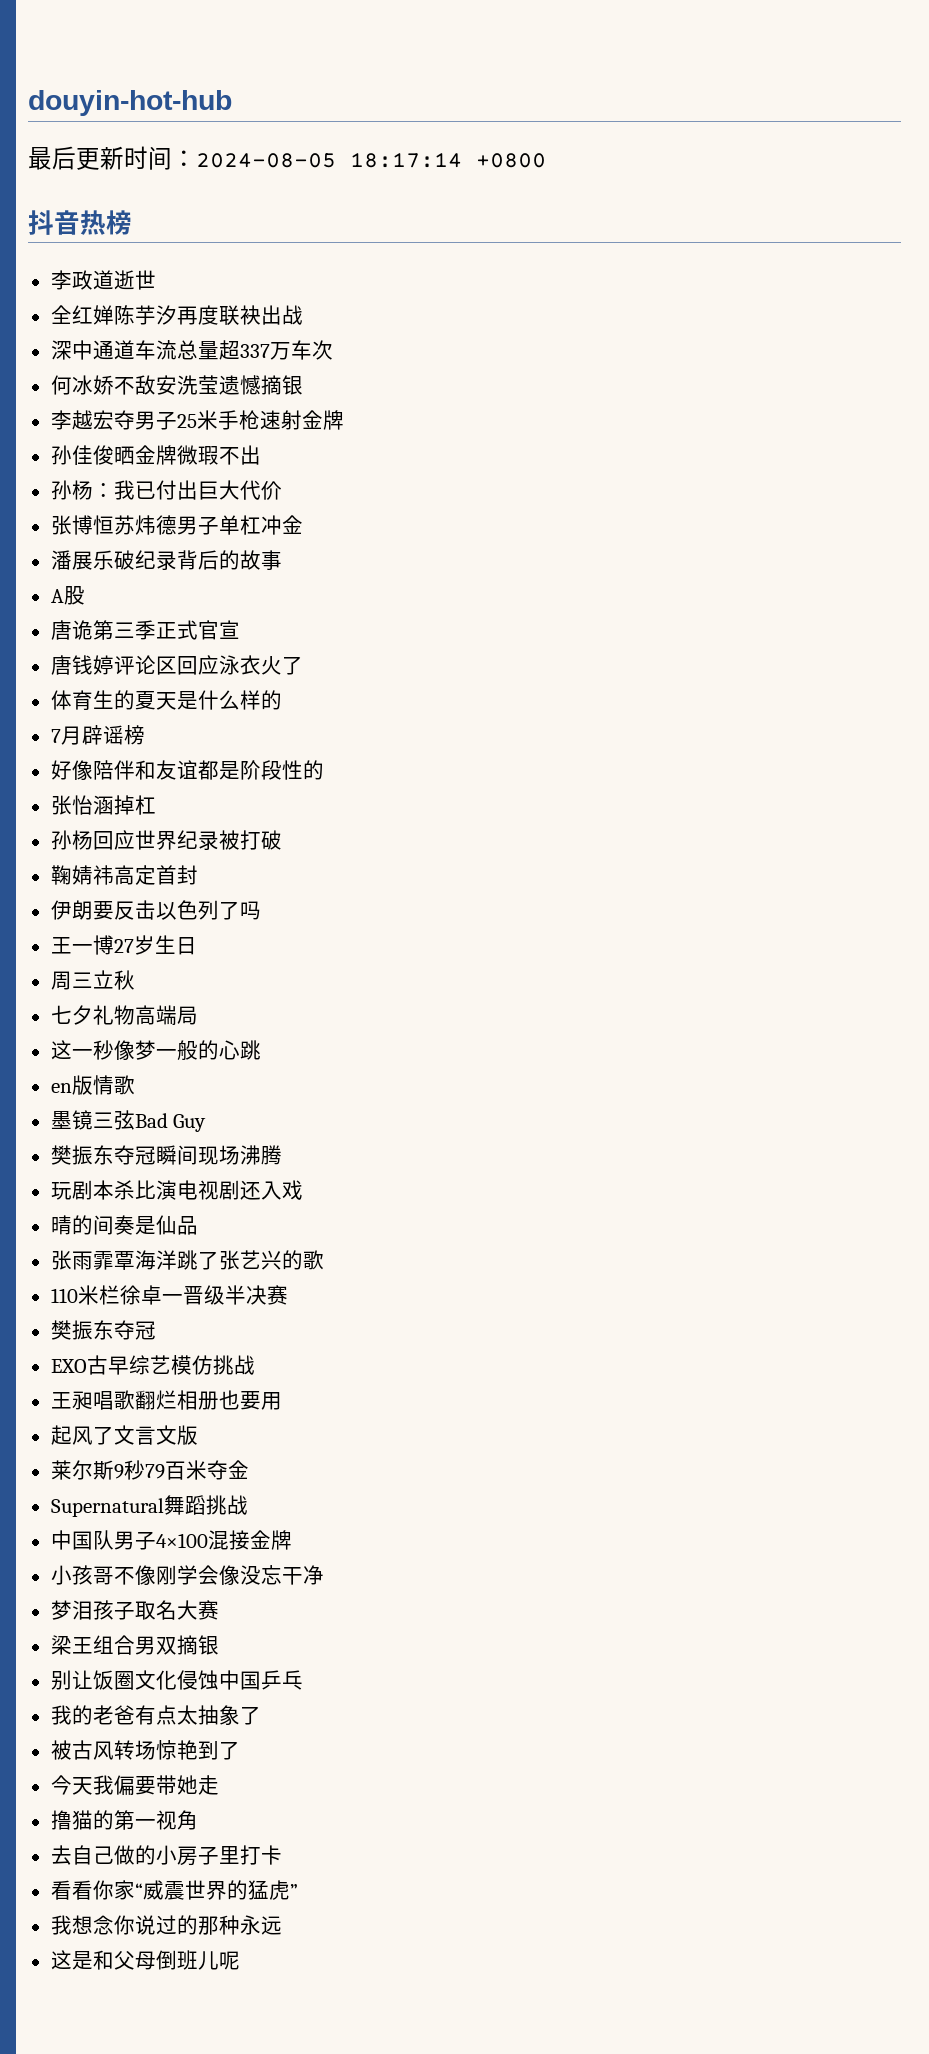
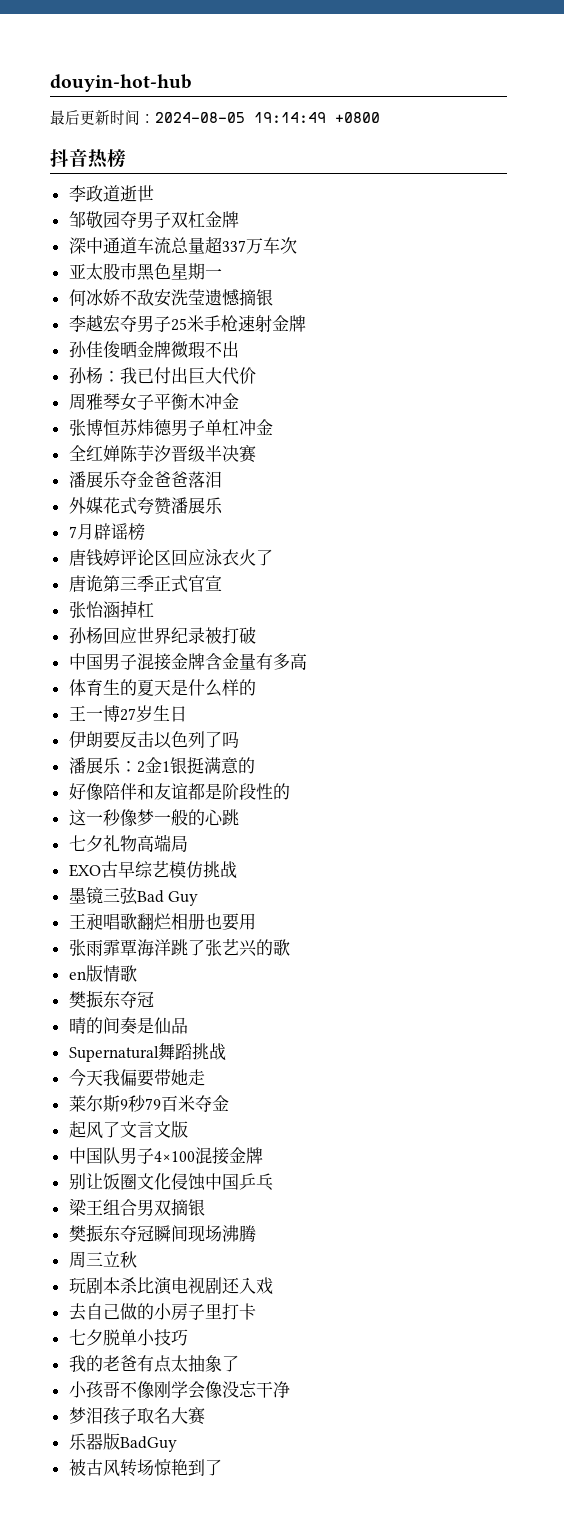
- 最后更新时间：2024-08-05 18:17:14 +0800
+ 最后更新时间：2024-08-05 19:14:49 +0800
- 全红婵陈芋汐再度联袂出战
+ 邹敬园夺男子双杠金牌
+ 亚太股市黑色星期一
+ 周雅琴女子平衡木冲金
- 潘展乐破纪录背后的故事
- A股
- 唐诡第三季正式官宣
+ 全红婵陈芋汐晋级半决赛
+ 潘展乐夺金爸爸落泪
+ 外媒花式夸赞潘展乐
+ 7月辟谣榜
- 体育生的夏天是什么样的
- 7月辟谣榜
- 好像陪伴和友谊都是阶段性的
+ 唐诡第三季正式官宣
- 鞠婧祎高定首封
+ 中国男子混接金牌含金量有多高
+ 体育生的夏天是什么样的
+ 王一博27岁生日
- 王一博27岁生日
- 周三立秋
- 七夕礼物高端局
+ 潘展乐：2金1银挺满意的
+ 好像陪伴和友谊都是阶段性的
- en版情歌
+ 七夕礼物高端局
+ EXO古早综艺模仿挑战
  墨镜三弦Bad Guy
- 樊振东夺冠瞬间现场沸腾
- 玩剧本杀比演电视剧还入戏
- 晴的间奏是仙品
+ 王昶唱歌翻烂相册也要用
- 110米栏徐卓一晋级半决赛
+ en版情歌
  樊振东夺冠
- EXO古早综艺模仿挑战
- 王昶唱歌翻烂相册也要用
- 起风了文言文版
+ 晴的间奏是仙品
+ Supernatural舞蹈挑战
+ 今天我偏要带她走
- Supernatural舞蹈挑战
+ 起风了文言文版
+ 别让饭圈文化侵蚀中国乒乓
+ 梁王组合男双摘银
+ 樊振东夺冠瞬间现场沸腾
+ 周三立秋
+ 玩剧本杀比演电视剧还入戏
+ 去自己做的小房子里打卡
+ 七夕脱单小技巧
+ 我的老爸有点太抽象了
- 梁王组合男双摘银
- 别让饭圈文化侵蚀中国乒乓
- 我的老爸有点太抽象了
+ 乐器版BadGuy
- 今天我偏要带她走
- 撸猫的第一视角
- 去自己做的小房子里打卡
- 看看你家“威震世界的猛虎”
- 我想念你说过的那种永远
- 这是和父母倒班儿呢

